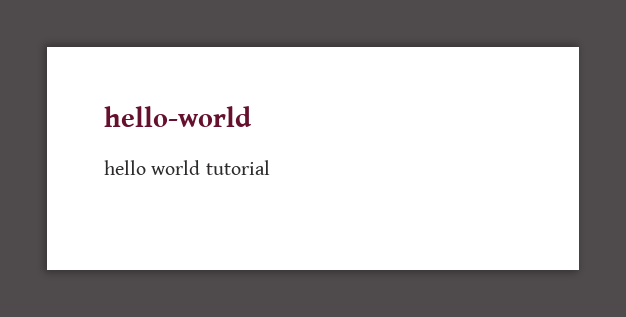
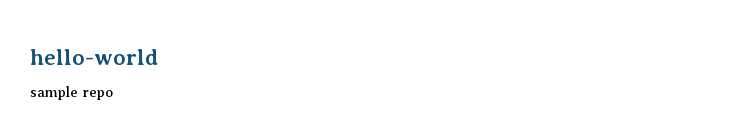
- hello world tutorial
+ sample repo

